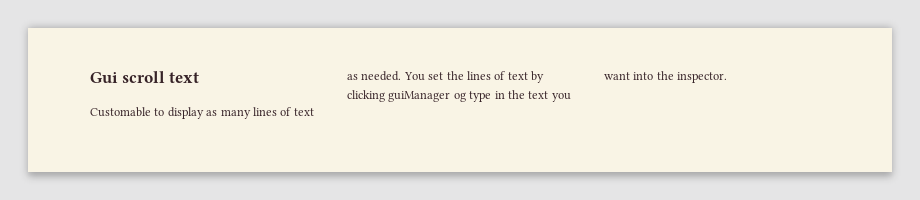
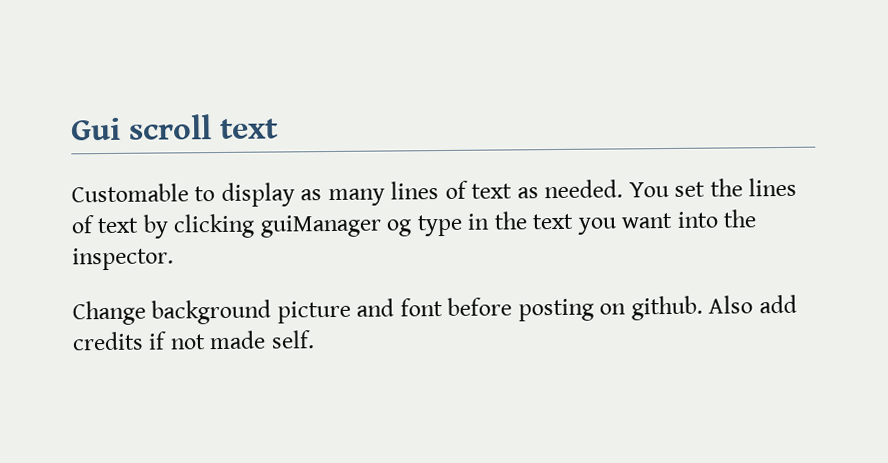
+ Change background picture and font before posting on github. Also add credits if not made self.

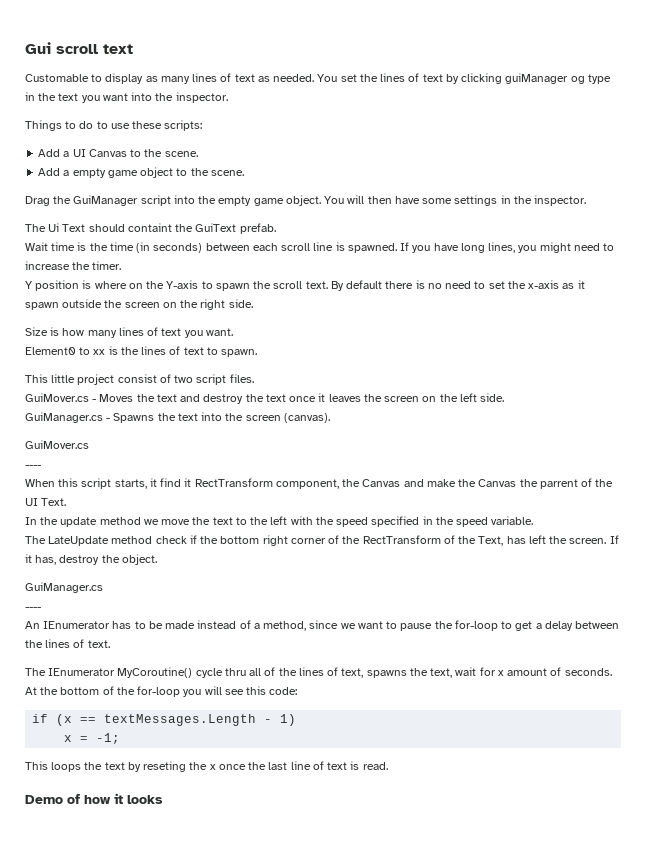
- Change background picture and font before posting on github. Also add credits if not made self.
+ Things to do to use these scripts:
+ Add a UI Canvas to the scene.
+ Add a empty game object to the scene.
+ Drag the GuiManager script into the empty game object. You will then have some settings in the inspector.
+ The Ui Text should containt the GuiText prefab.
+ Wait time is the time (in seconds) between each scroll line is spawned. If you have long lines, you might need to increase the timer.
+ Y position is where on the Y-axis to spawn the scroll text. By default there is no need to set the x-axis as it spawn outside the screen on the right side.
+ Size is how many lines of text you want.
+ Element0 to xx is the lines of text to spawn.
+ This little project consist of two script files.
+ GuiMover.cs - Moves the text and destroy the text once it leaves the screen on the left side.
+ GuiManager.cs - Spawns the text into the screen (canvas).
+ GuiMover.cs
+ ----
+ When this script starts, it find it RectTransform component, the Canvas and make the Canvas the parrent of the UI Text.
+ In the update method we move the text to the left with the speed specified in the speed variable.
+ The LateUpdate method check if the bottom right corner of the RectTransform of the Text, has left the screen. If it has, destroy the object.
+ GuiManager.cs
+ ----
+ An IEnumerator has to be made instead of a method, since we want to pause the for-loop to get a delay between the lines of text.
+ The IEnumerator MyCoroutine() cycle thru all of the lines of text, spawns the text, wait for x amount of seconds. At the bottom of the for-loop you will see this code:
+ if (x == textMessages.Length - 1)
+ x = -1;
+ This loops the text by reseting the x once the last line of text is read.
+ Demo of how it looks

